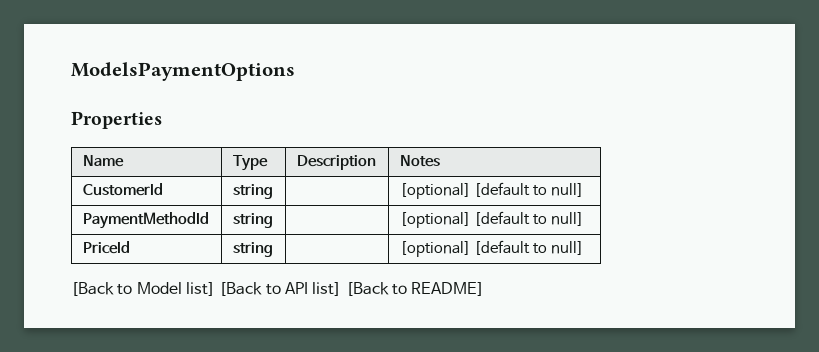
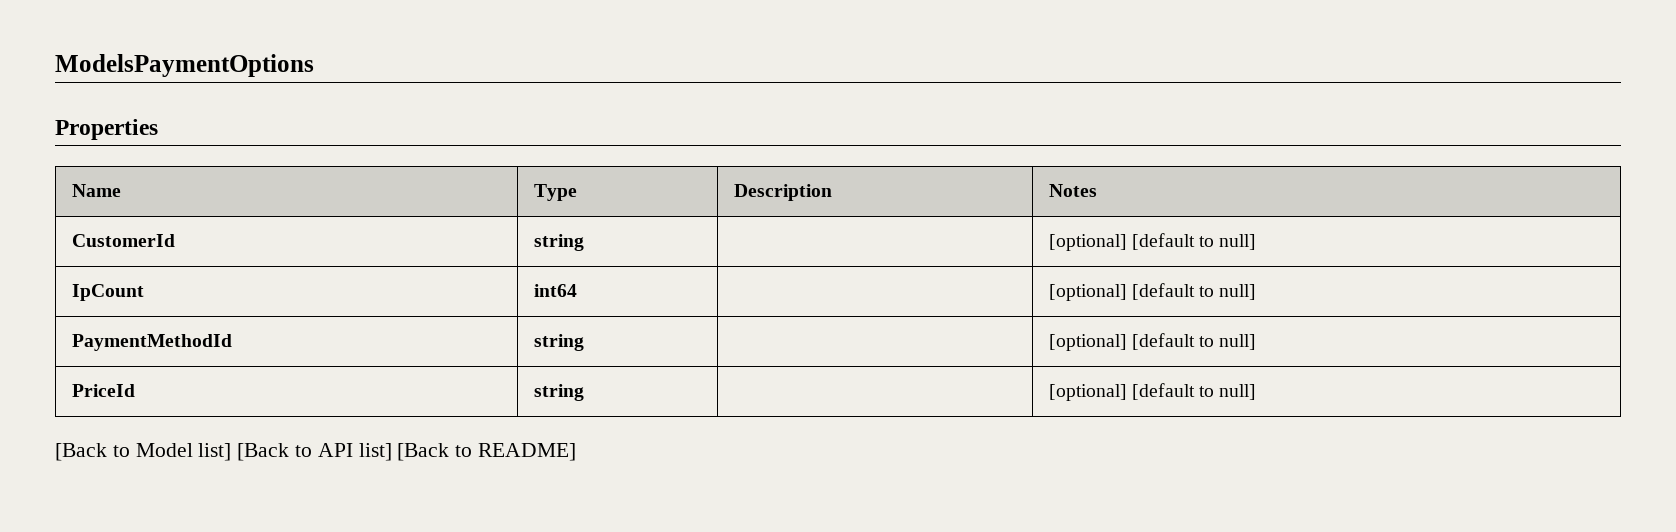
+ IpCount | int64 | | [optional] [default to null]

